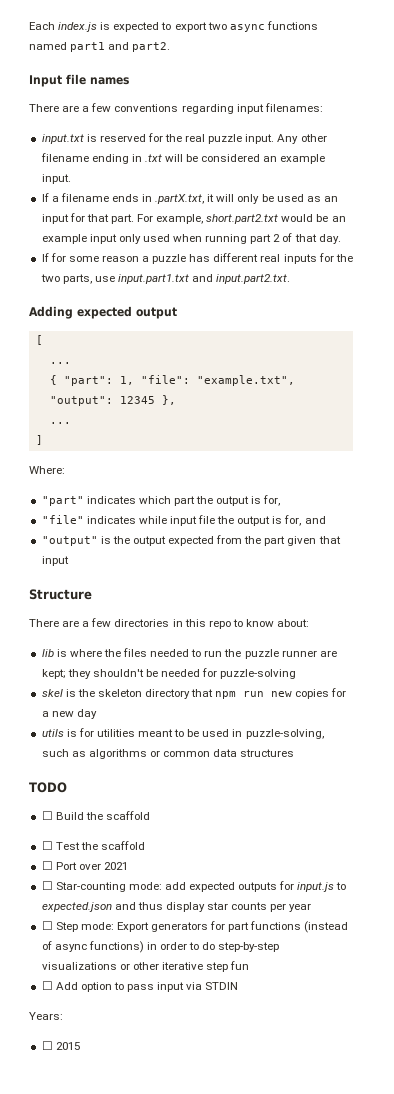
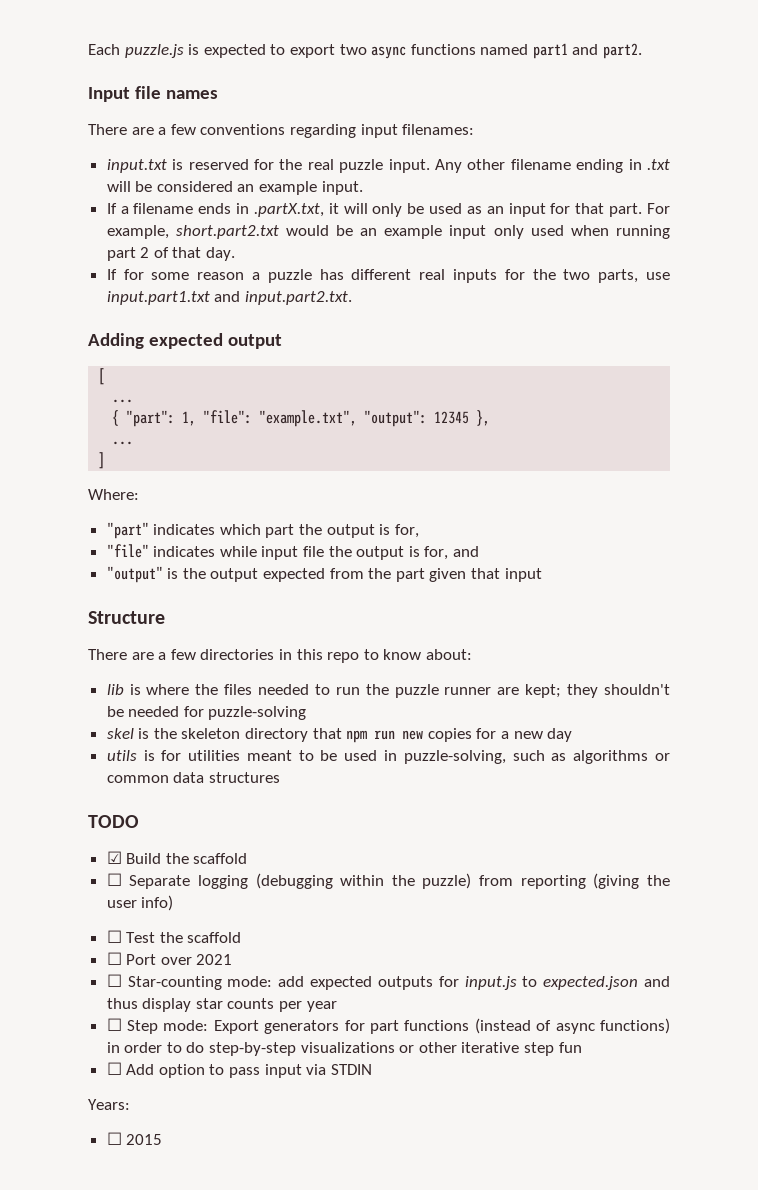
- Each index.js is expected to export two async functions named part1 and part2.
+ Each puzzle.js is expected to export two async functions named part1 and part2.
- ☐ Build the scaffold
+ ☑ Build the scaffold
+ ☐ Separate logging (debugging within the puzzle) from reporting (giving the user info)

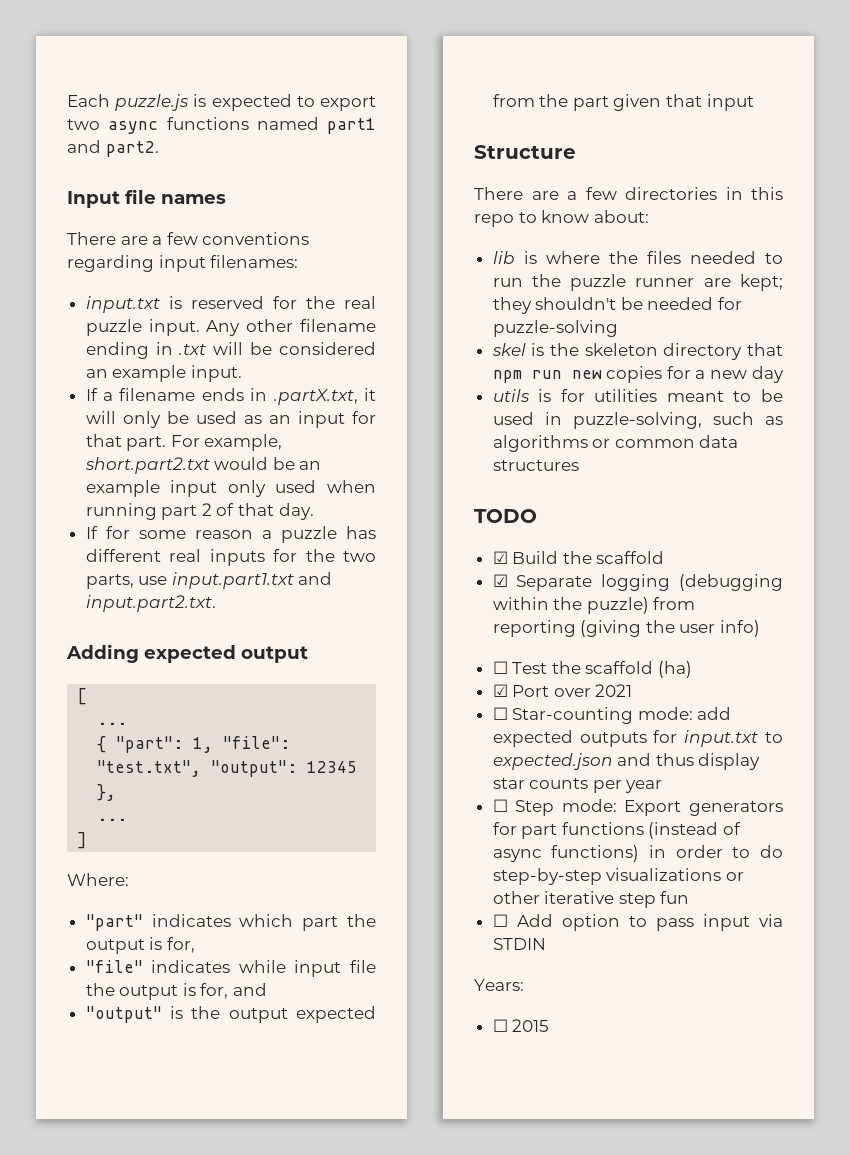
- { "part": 1, "file": "example.txt", "output": 12345 },
+ { "part": 1, "file": "test.txt", "output": 12345 },
- ☐ Separate logging (debugging within the puzzle) from reporting (giving the user info)
+ ☑ Separate logging (debugging within the puzzle) from reporting (giving the user info)
- ☐ Test the scaffold
- ☐ Port over 2021
+ ☐ Test the scaffold (ha)
+ ☑ Port over 2021
- ☐ Star-counting mode: add expected outputs for input.js to expected.json and thus display star counts per year
+ ☐ Star-counting mode: add expected outputs for input.txt to expected.json and thus display star counts per year

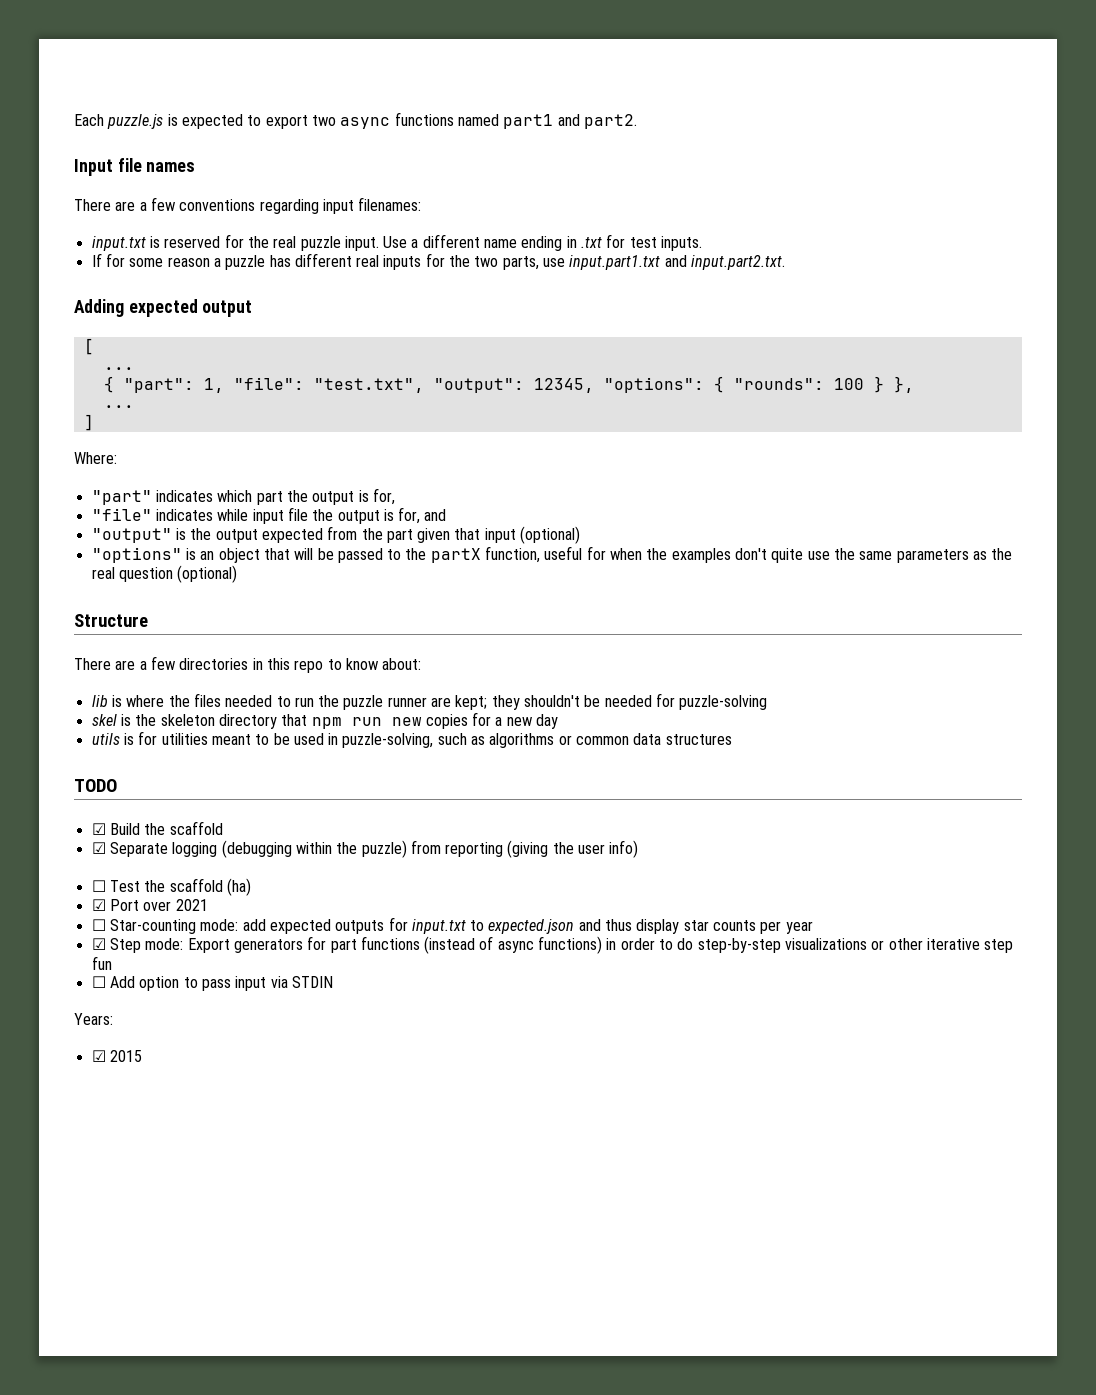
- Any other filename ending in .txt will be considered an example input.
- If a filename ends in .partX.txt, it will only be used as an input for that part. For example, short.part2.txt would be an example input only used when running part 2 of that day.
+ Use a different name ending in .txt for test inputs.
- { "part": 1, "file": "test.txt", "output": 12345 },
+ { "part": 1, "file": "test.txt", "output": 12345, "options": { "rounds": 100 } },
- "output" is the output expected from the part given that input
+ "output" is the output expected from the part given that input (optional)
+ "options" is an object that will be passed to the partX function, useful for when the examples don't quite use the same parameters as the real question (optional)
- ☐ Step mode: Export generators for part functions (instead of async functions) in order to do step-by-step visualizations or other iterative step fun
+ ☑ Step mode: Export generators for part functions (instead of async functions) in order to do step-by-step visualizations or other iterative step fun
- ☐ 2015
+ ☑ 2015

